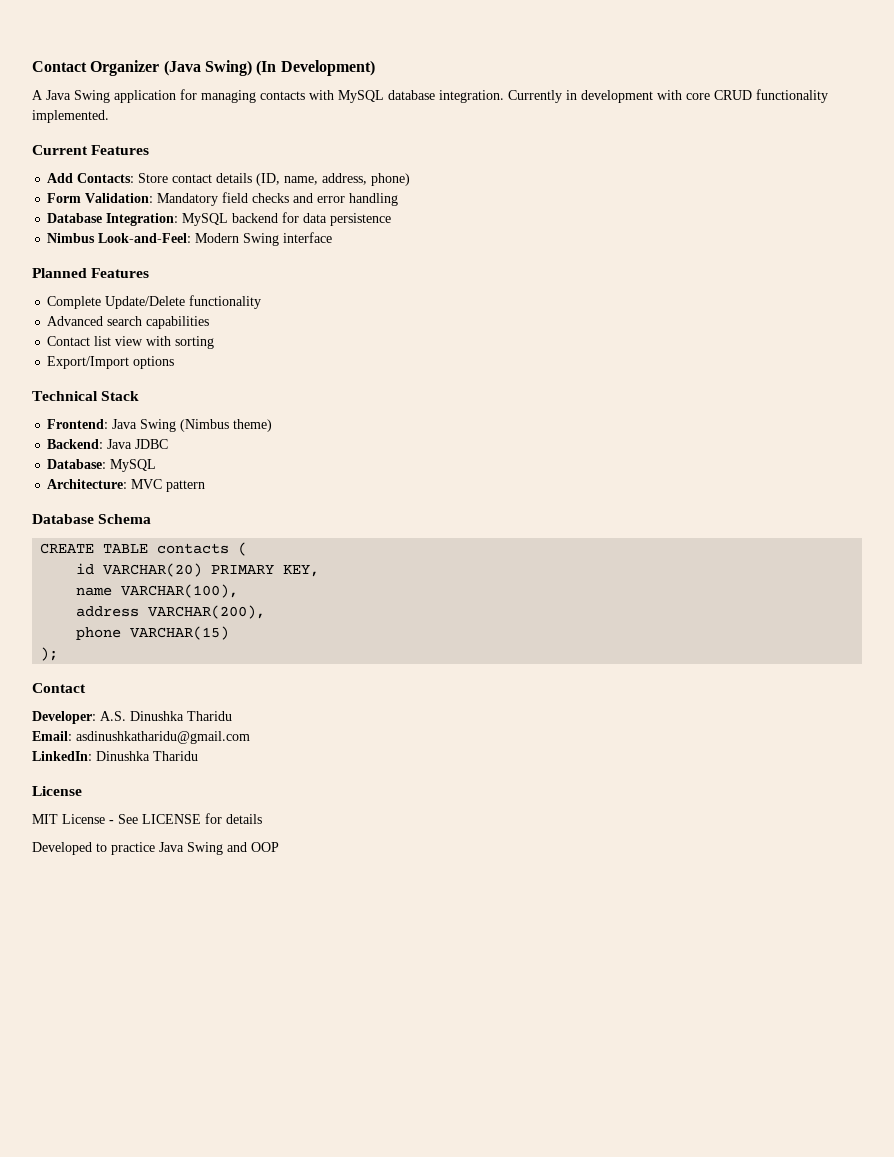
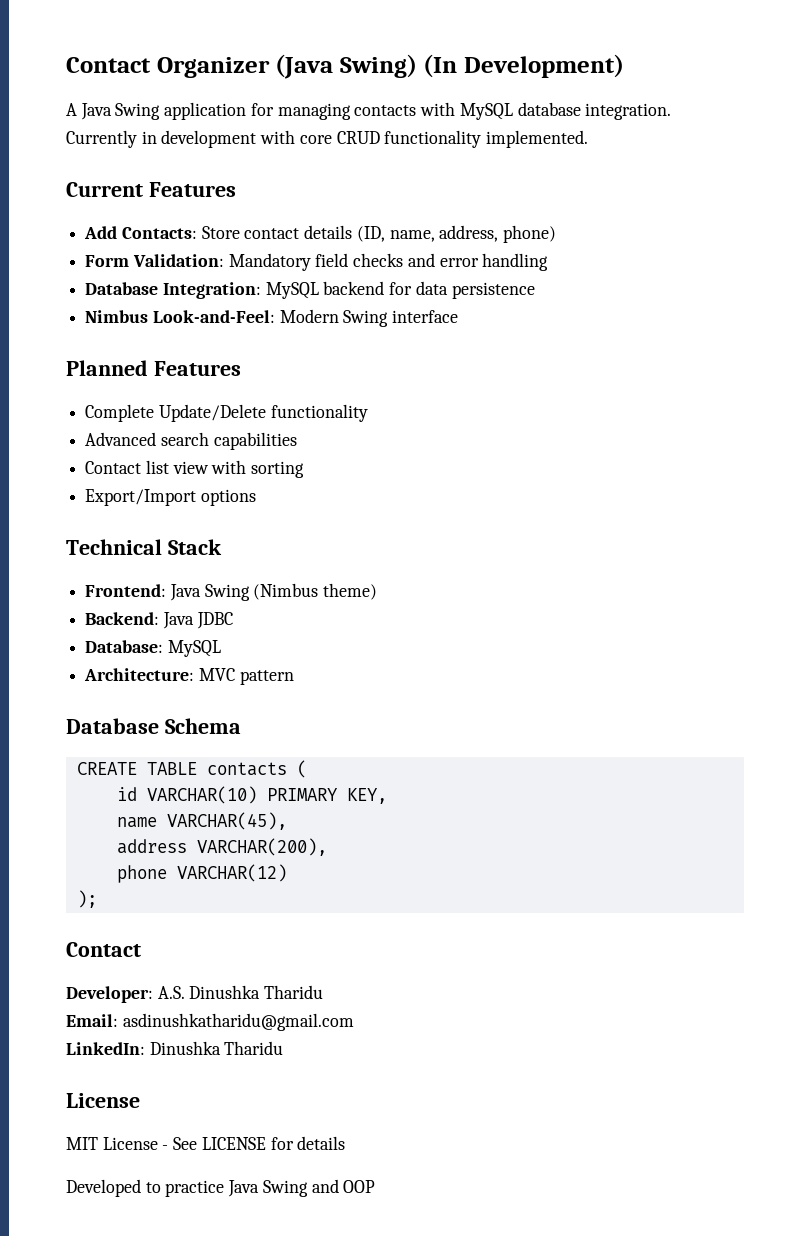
- id VARCHAR(20) PRIMARY KEY,
+ id VARCHAR(10) PRIMARY KEY,
- name VARCHAR(100),
+ name VARCHAR(45),
- phone VARCHAR(15)
+ phone VARCHAR(12)

